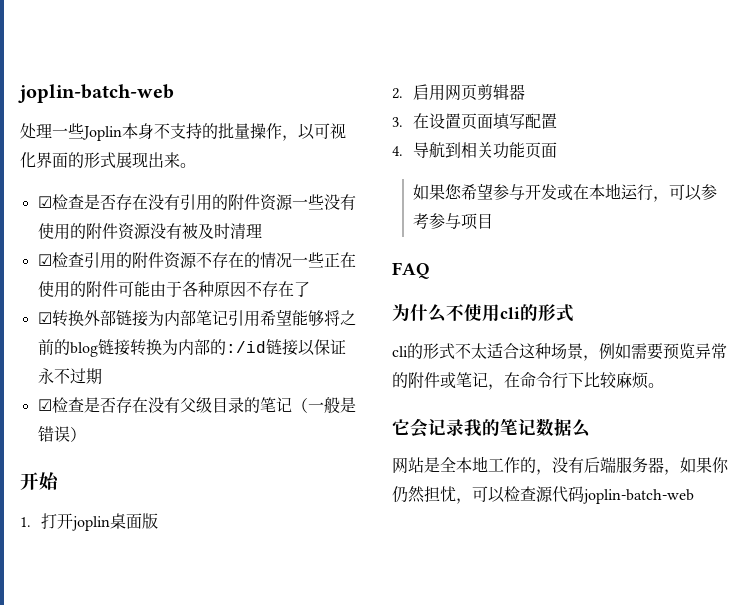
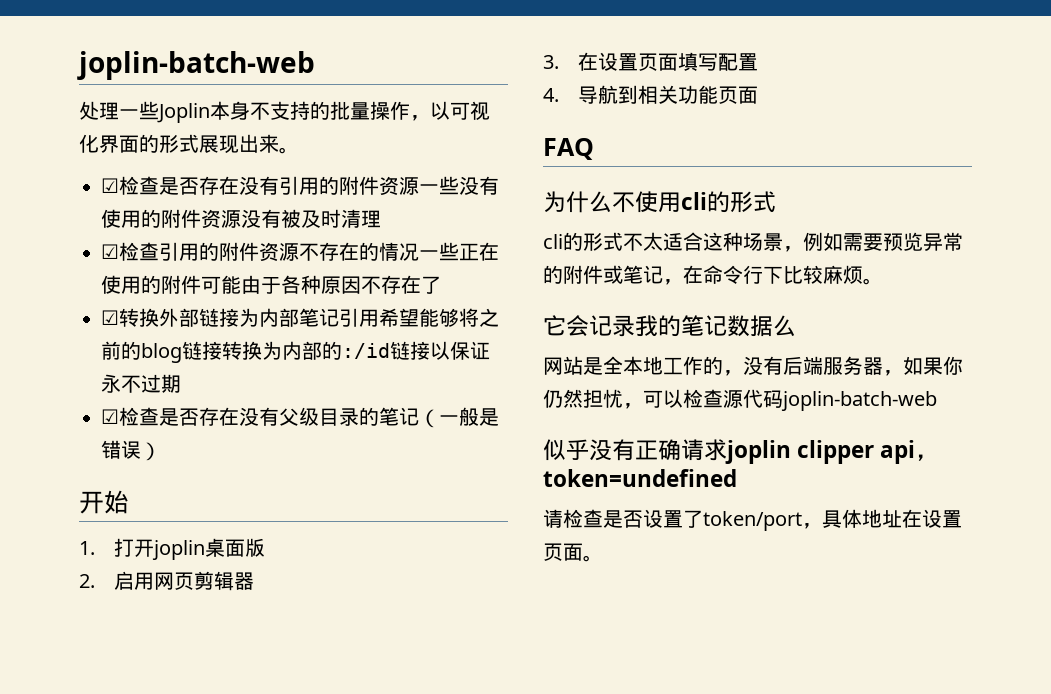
- 如果您希望参与开发或在本地运行，可以参考参与项目
+ 似乎没有正确请求joplin clipper api，token=undefined
+ 请检查是否设置了token/port，具体地址在设置页面。

